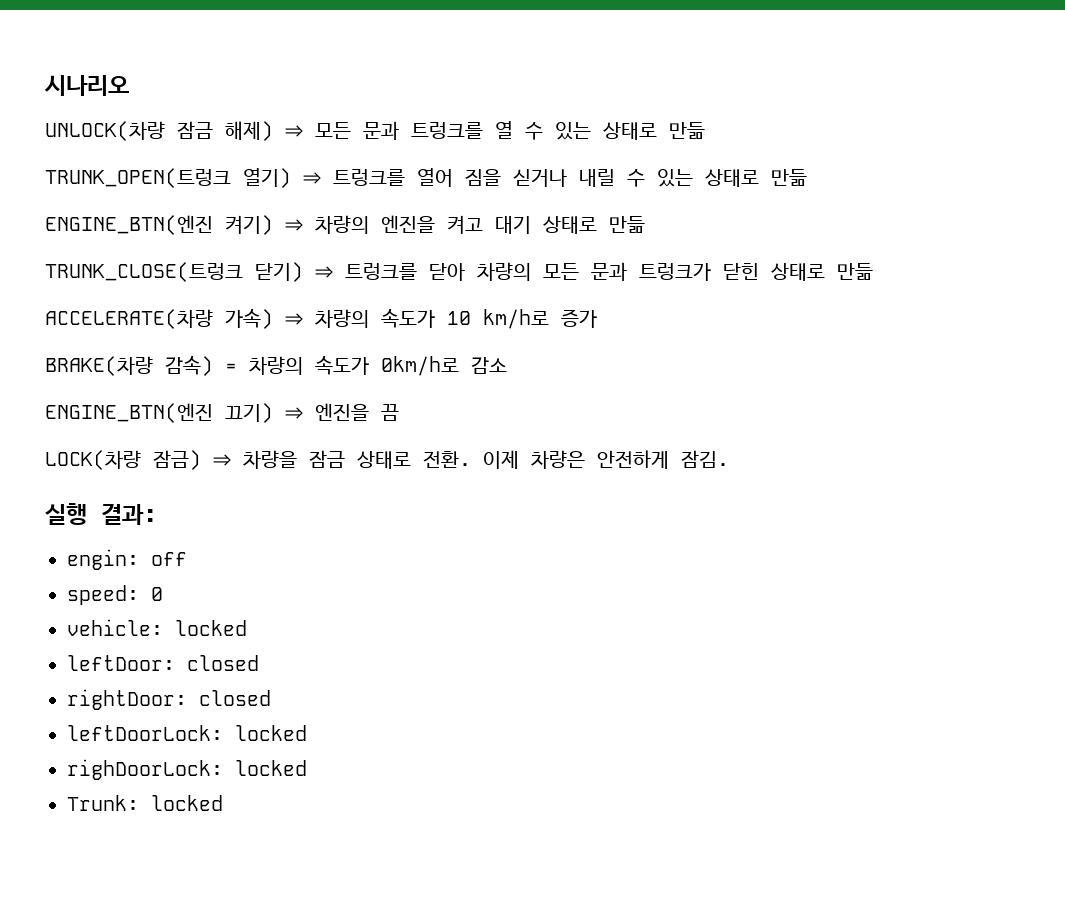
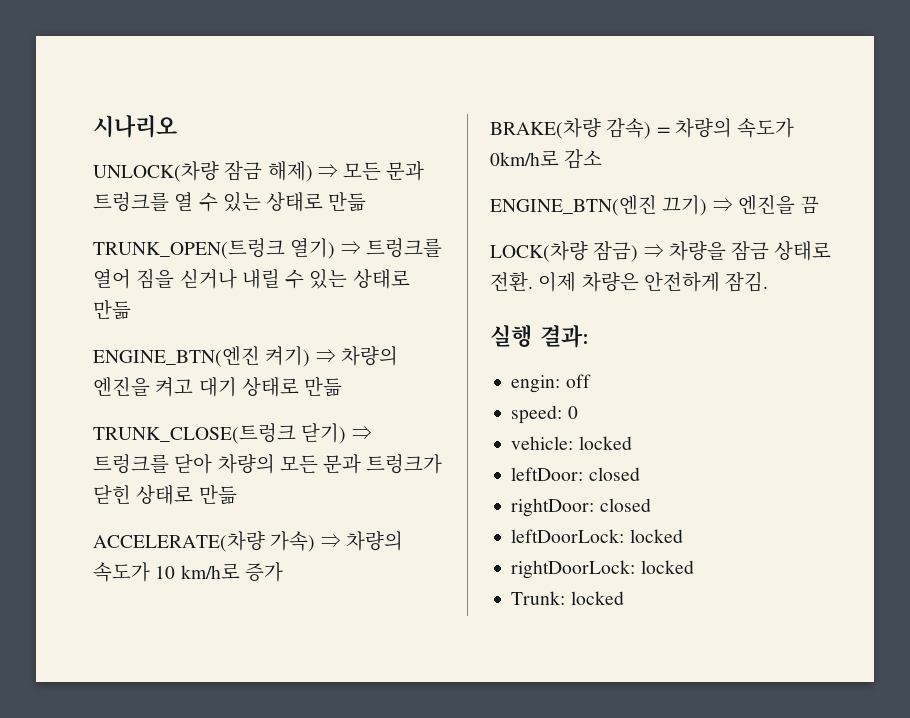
- righDoorLock: locked
+ rightDoorLock: locked

